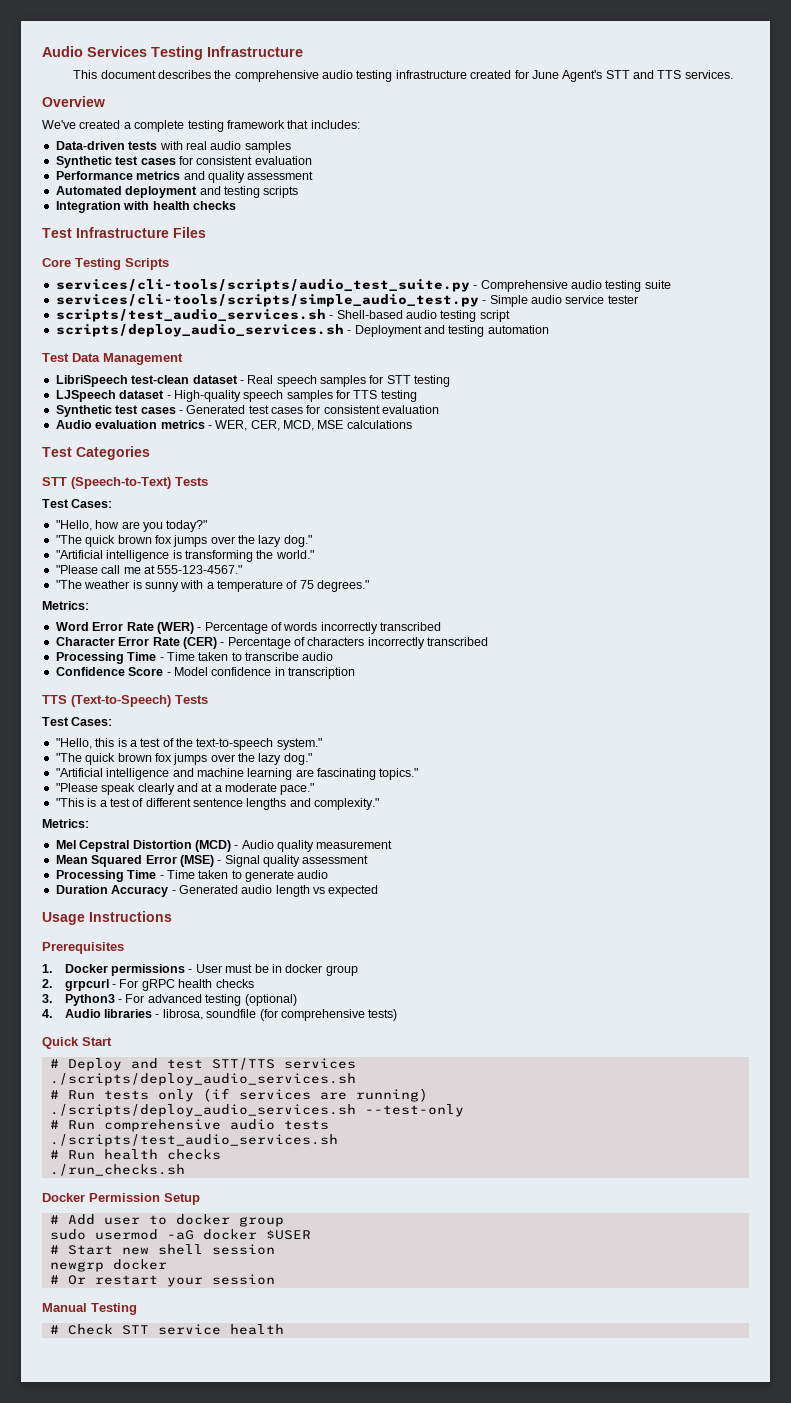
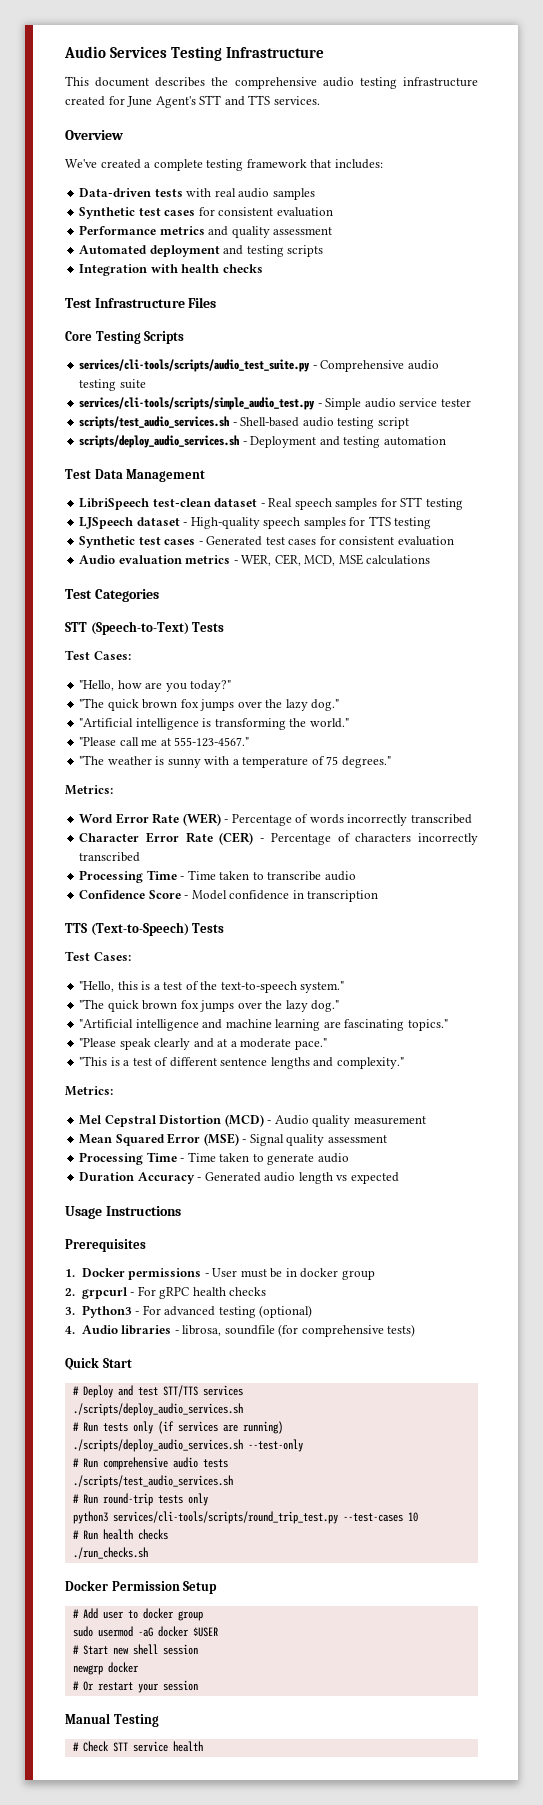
+ # Run round-trip tests only
+ python3 services/cli-tools/scripts/round_trip_test.py --test-cases 10

